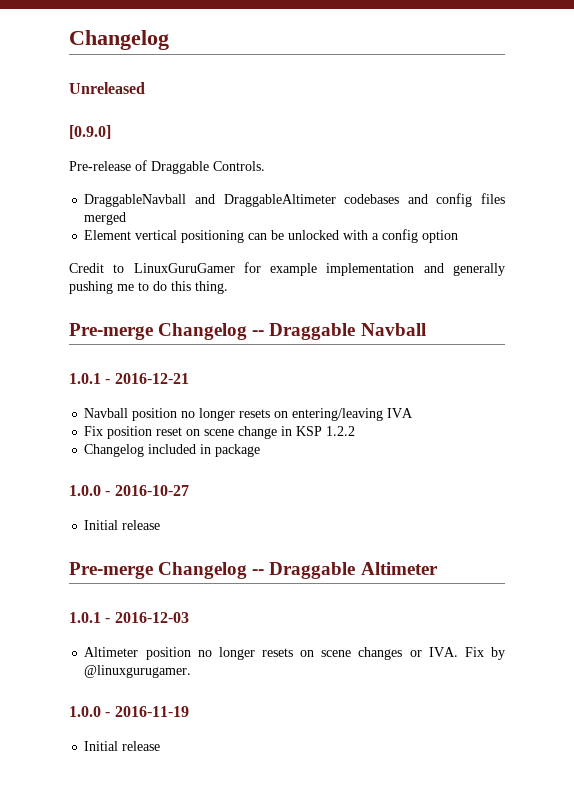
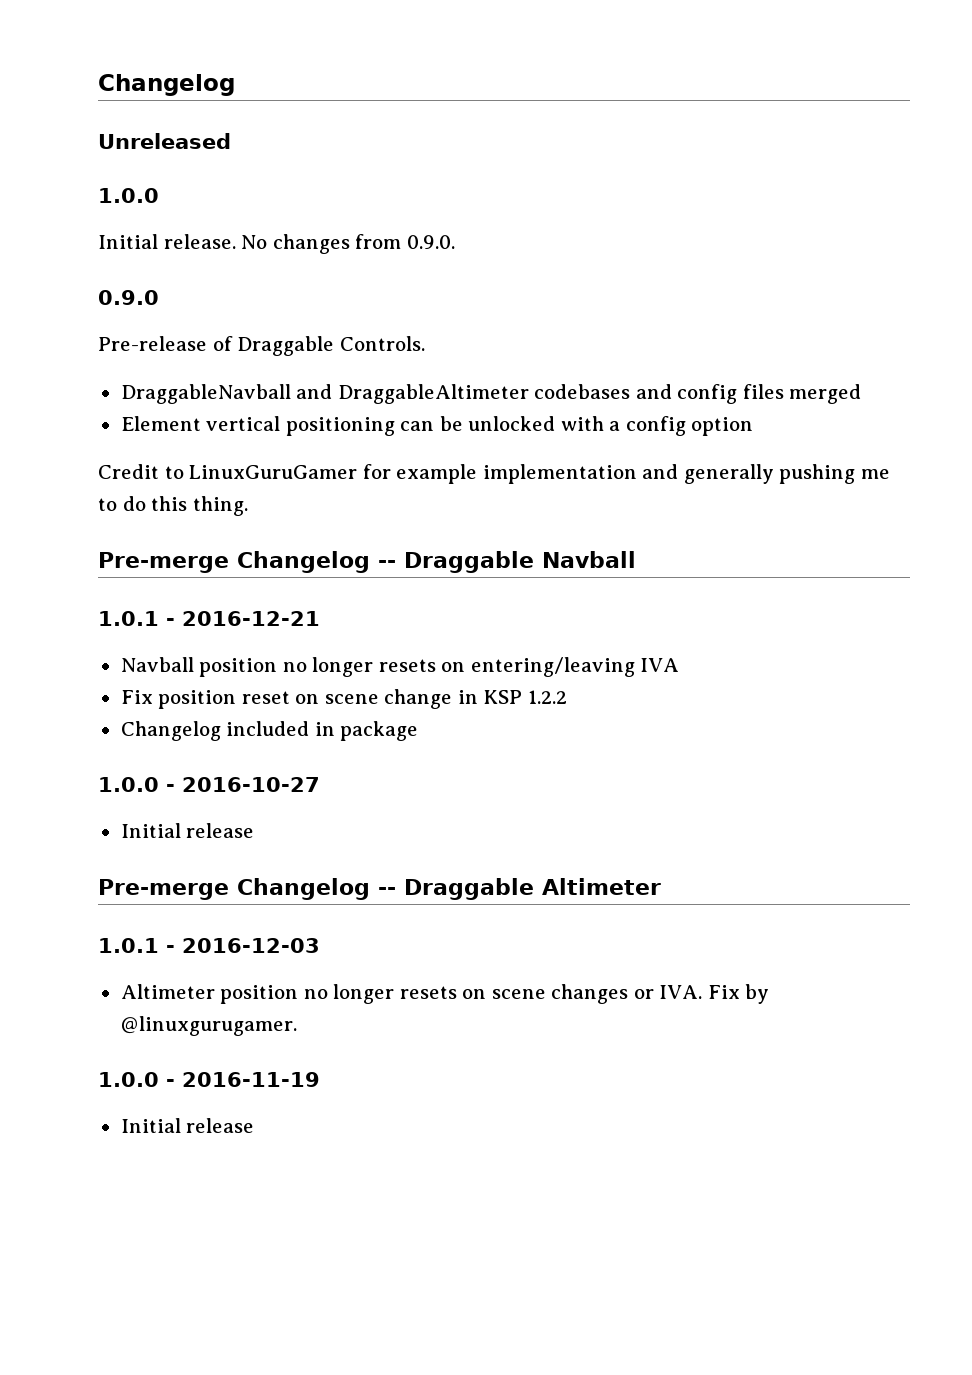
  Unreleased
- [0.9.0]
+ 1.0.0
+ Initial release. No changes from 0.9.0.
+ 0.9.0

